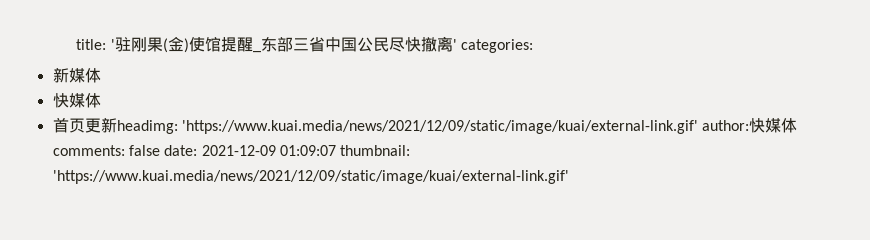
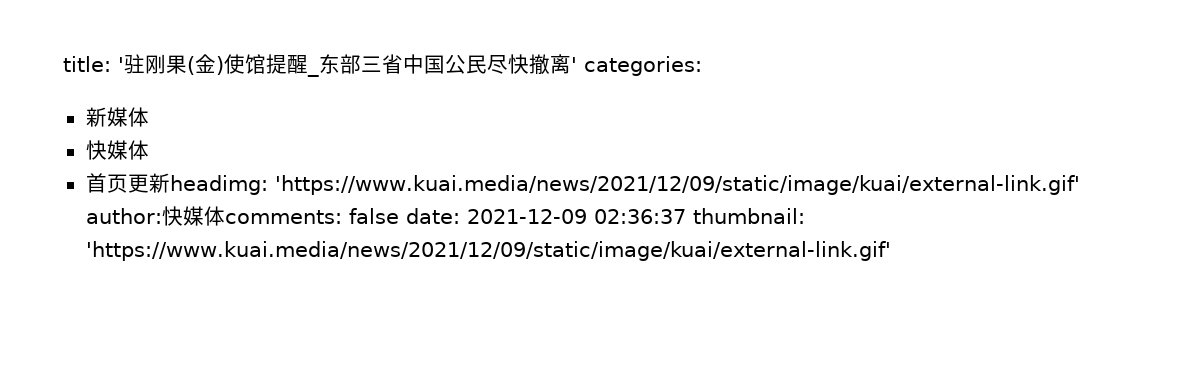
- 首页更新headimg: 'https://www.kuai.media/news/2021/12/09/static/image/kuai/external-link.gif' author:快媒体comments: false date: 2021-12-09 01:09:07 thumbnail: 'https://www.kuai.media/news/2021/12/09/static/image/kuai/external-link.gif'
+ 首页更新headimg: 'https://www.kuai.media/news/2021/12/09/static/image/kuai/external-link.gif' author:快媒体comments: false date: 2021-12-09 02:36:37 thumbnail: 'https://www.kuai.media/news/2021/12/09/static/image/kuai/external-link.gif'

